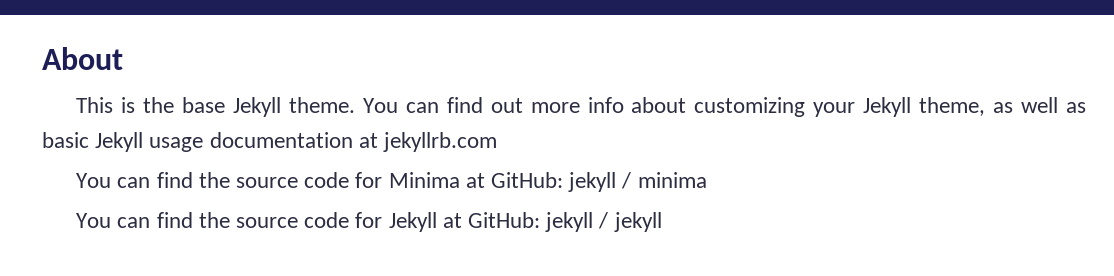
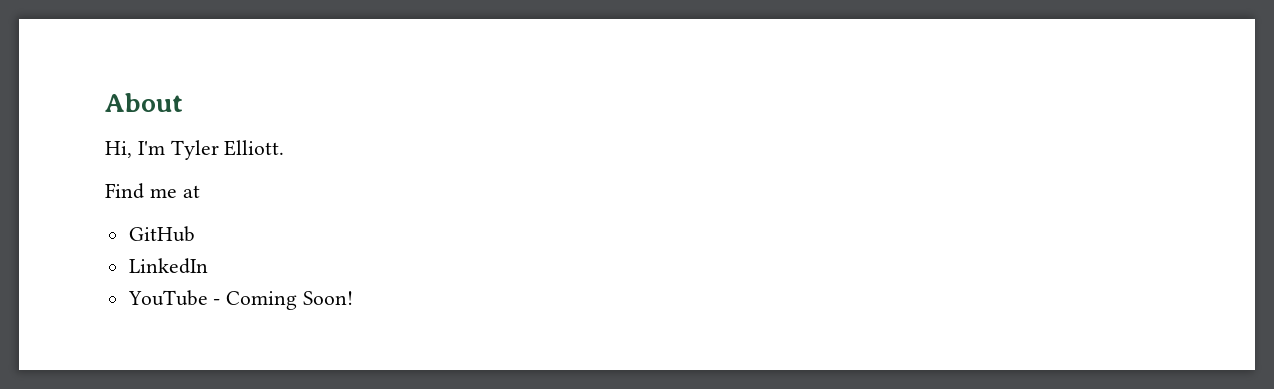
- This is the base Jekyll theme. You can find out more info about customizing your Jekyll theme, as well as basic Jekyll usage documentation at jekyllrb.com
- You can find the source code for Minima at GitHub: jekyll / minima
- You can find the source code for Jekyll at GitHub: jekyll / jekyll
+ Hi, I'm Tyler Elliott.
+ Find me at
+ GitHub
+ LinkedIn
+ YouTube - Coming Soon!

